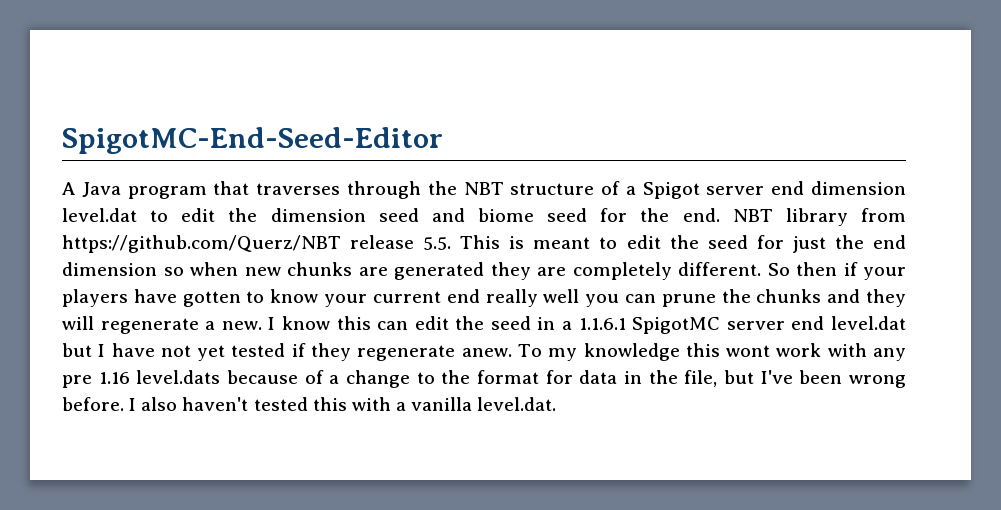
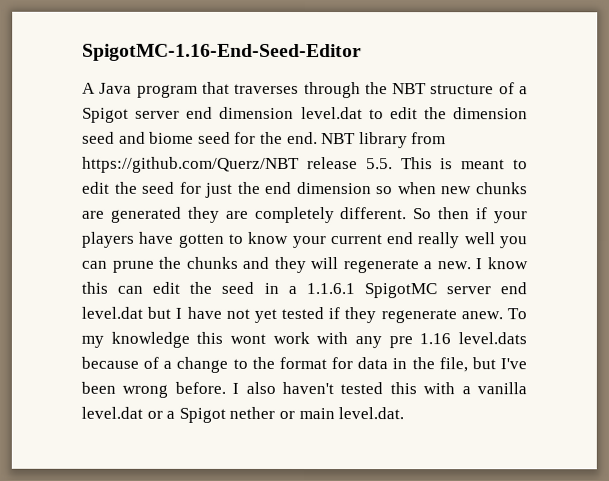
- SpigotMC-End-Seed-Editor
+ SpigotMC-1.16-End-Seed-Editor
- I also haven't tested this with a vanilla level.dat.
+ I also haven't tested this with a vanilla level.dat or a Spigot nether or main level.dat.

